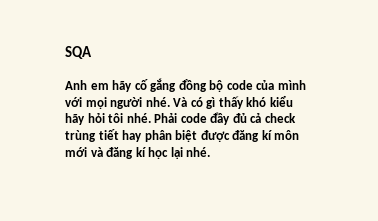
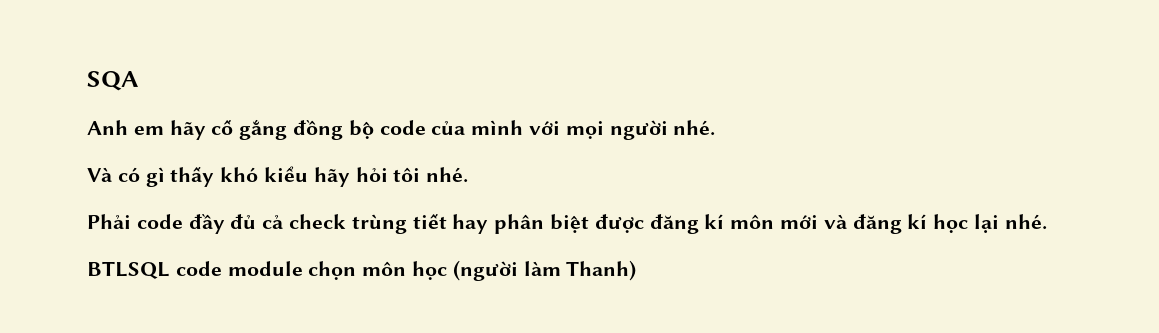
- Anh em hãy cố gắng đồng bộ code của mình với mọi người nhé. Và có gì thấy khó kiểu hãy hỏi tôi nhé. Phải code đầy đủ cả check trùng tiết hay phân biệt được đăng kí môn mới và đăng kí học lại nhé.
+ Anh em hãy cố gắng đồng bộ code của mình với mọi người nhé.
+ Và có gì thấy khó kiểu hãy hỏi tôi nhé.
+ Phải code đầy đủ cả check trùng tiết hay phân biệt được đăng kí môn mới và đăng kí học lại nhé.
+ BTLSQL code module chọn môn học (người làm Thanh)

